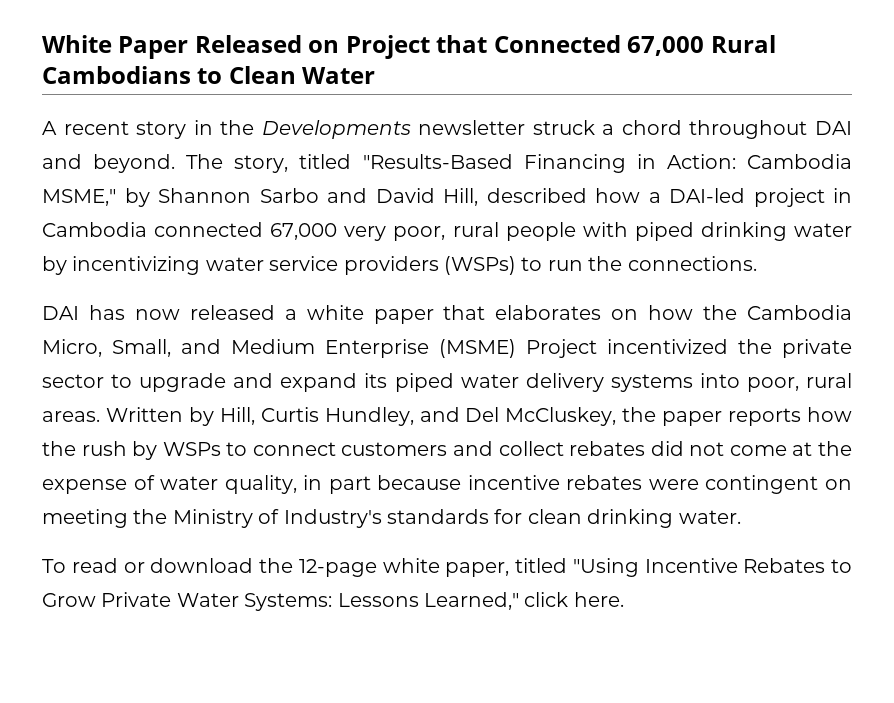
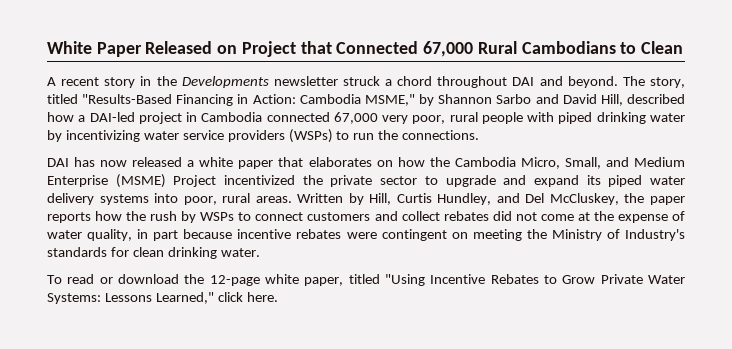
- White Paper Released on Project that Connected 67,000 Rural Cambodians to Clean Water
+ White Paper Released on Project that Connected 67,000 Rural Cambodians to Clean

